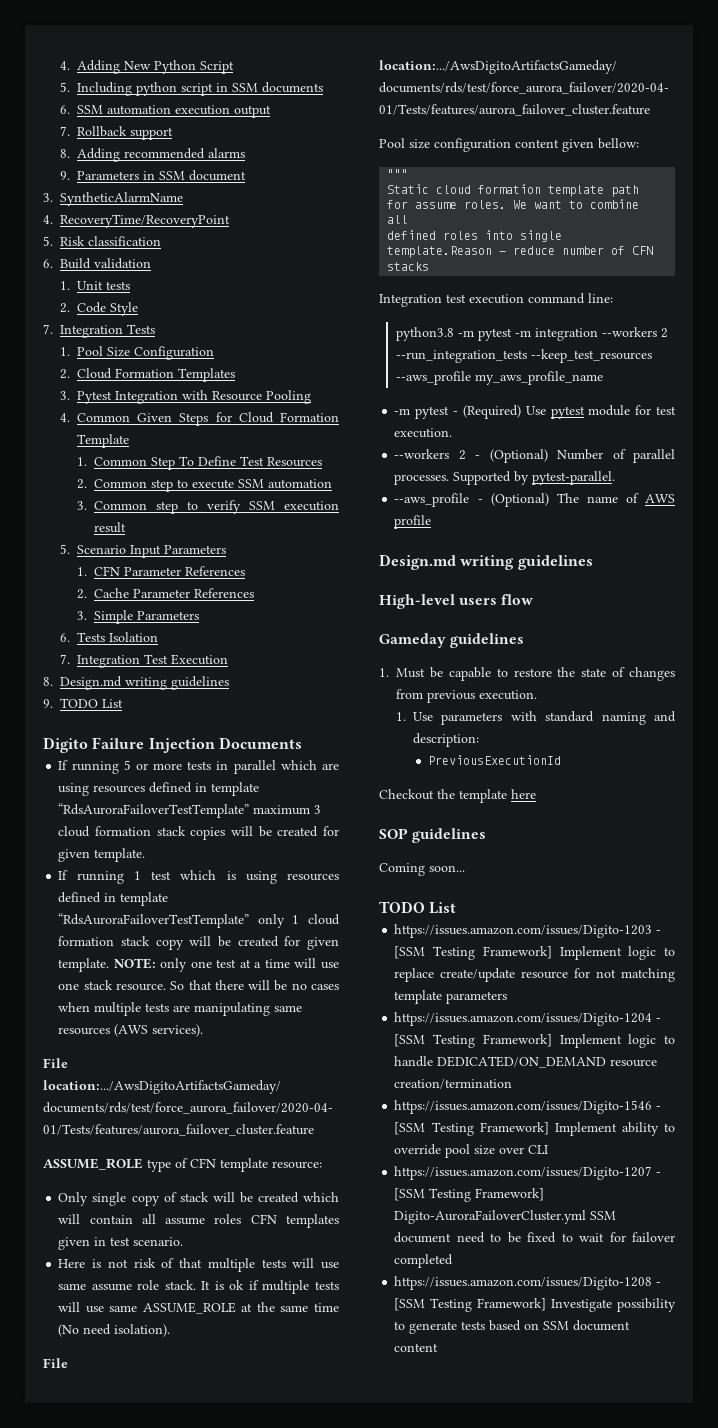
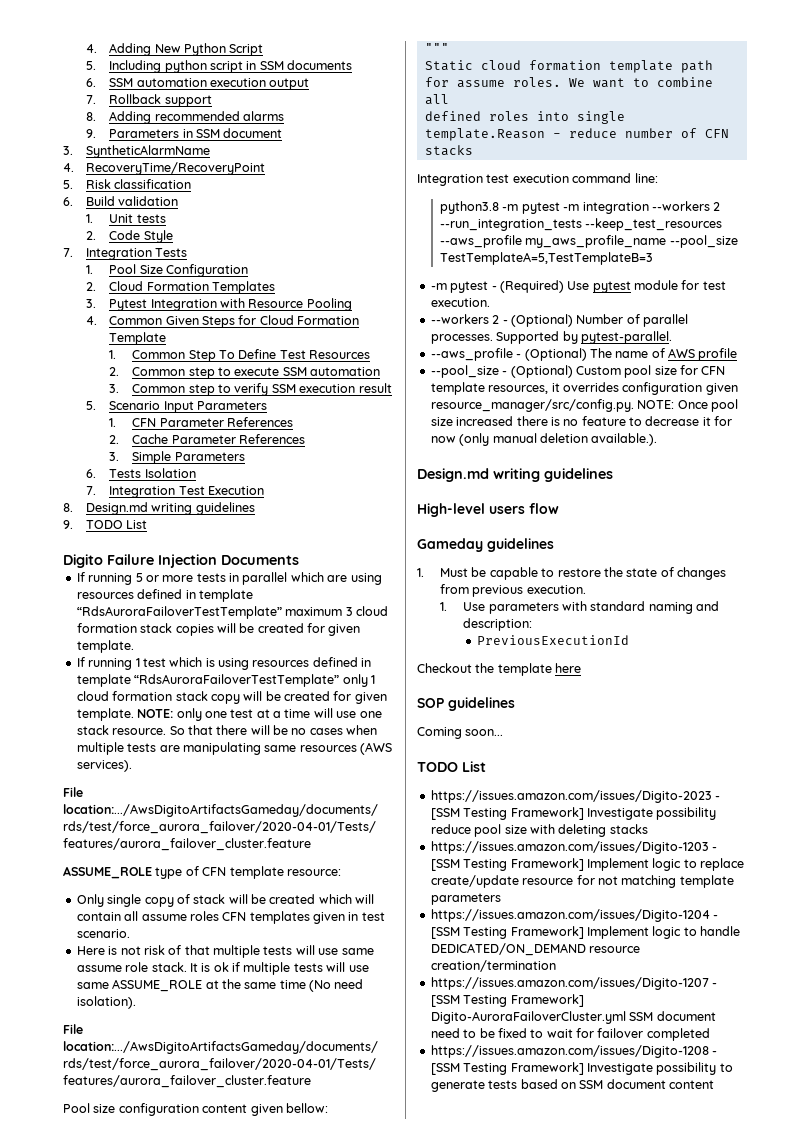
- python3.8 -m pytest -m integration --workers 2 --run_integration_tests --keep_test_resources --aws_profile my_aws_profile_name
+ python3.8 -m pytest -m integration --workers 2 --run_integration_tests --keep_test_resources --aws_profile my_aws_profile_name --pool_size TestTemplateA=5,TestTemplateB=3
+ --pool_size - (Optional) Custom pool size for CFN template resources, it overrides configuration given resource_manager/src/config.py. NOTE: Once pool size increased there is no feature to decrease it for now (only manual deletion available.).
+ https://issues.amazon.com/issues/Digito-2023 - [SSM Testing Framework] Investigate possibility reduce pool size with deleting stacks
- https://issues.amazon.com/issues/Digito-1546 - [SSM Testing Framework] Implement ability to override pool size over CLI

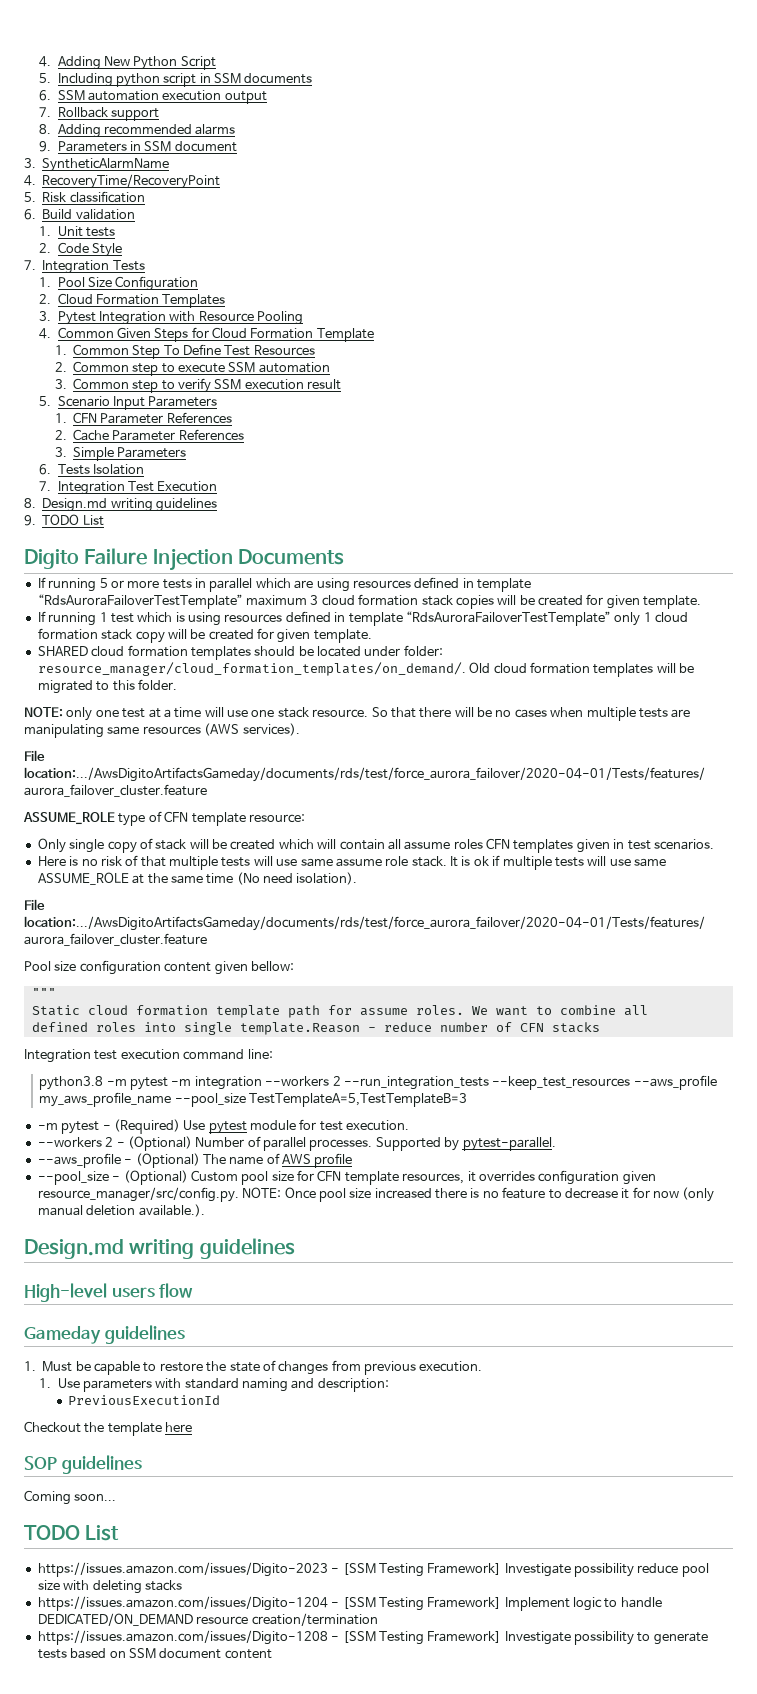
- If running 1 test which is using resources defined in template “RdsAuroraFailoverTestTemplate” only 1 cloud formation stack copy will be created for given template. NOTE: only one test at a time will use one stack resource.
+ If running 1 test which is using resources defined in template “RdsAuroraFailoverTestTemplate” only 1 cloud formation stack copy will be created for given template.
+ SHARED cloud formation templates should be located under folder: resource_manager/cloud_formation_templates/on_demand/. Old cloud formation templates will be migrated to this folder.
+ NOTE: only one test at a time will use one stack resource.
- Only single copy of stack will be created which will contain all assume roles CFN templates given in test scenario.
+ Only single copy of stack will be created which will contain all assume roles CFN templates given in test scenarios.
- Here is not risk of that multiple tests will use same assume role stack.
+ Here is no risk of that multiple tests will use same assume role stack.
- https://issues.amazon.com/issues/Digito-1203 - [SSM Testing Framework] Implement logic to replace create/update resource for not matching template parameters
- https://issues.amazon.com/issues/Digito-1207 - [SSM Testing Framework] Digito-AuroraFailoverCluster.yml SSM document need to be fixed to wait for failover completed

